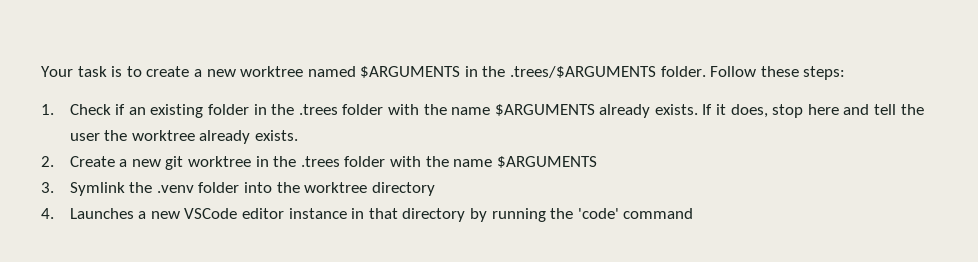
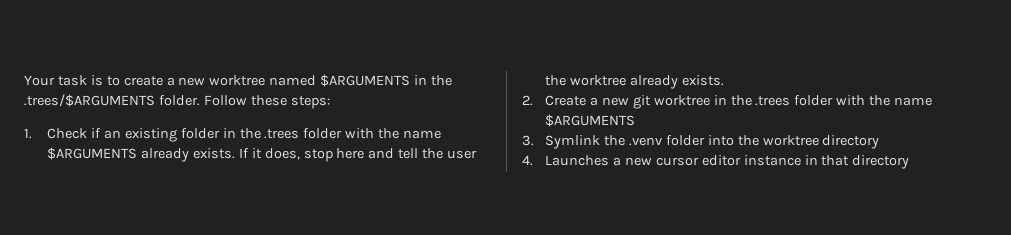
- 4. Launches a new VSCode editor instance in that directory by running the 'code' command
+ 4. Launches a new cursor editor instance in that directory

